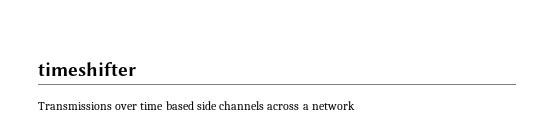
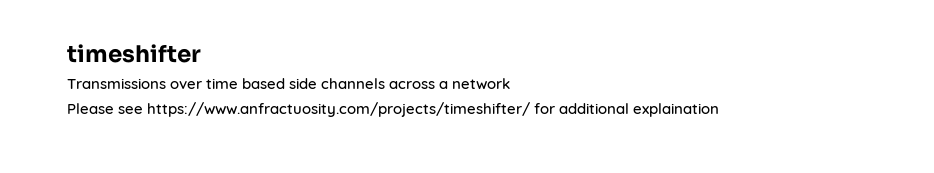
+ Please see https://www.anfractuosity.com/projects/timeshifter/ for additional explaination

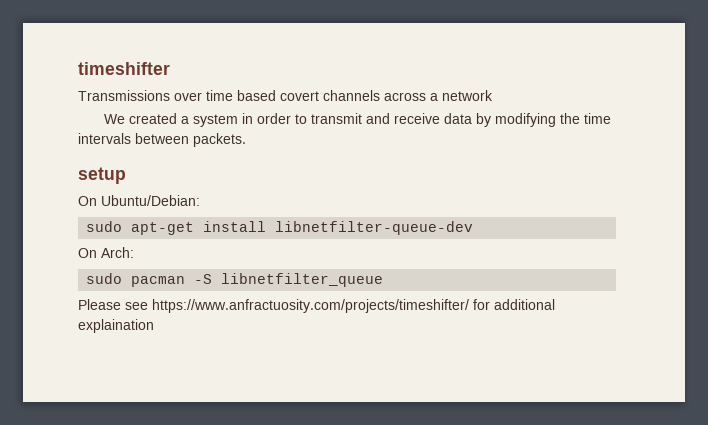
- Transmissions over time based side channels across a network
+ Transmissions over time based covert channels across a network
+ We created a system in order to transmit and receive data by modifying the time intervals between packets.
+ setup
+ On Ubuntu/Debian:
+ sudo apt-get install libnetfilter-queue-dev
+ On Arch:
+ sudo pacman -S libnetfilter_queue

